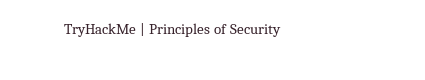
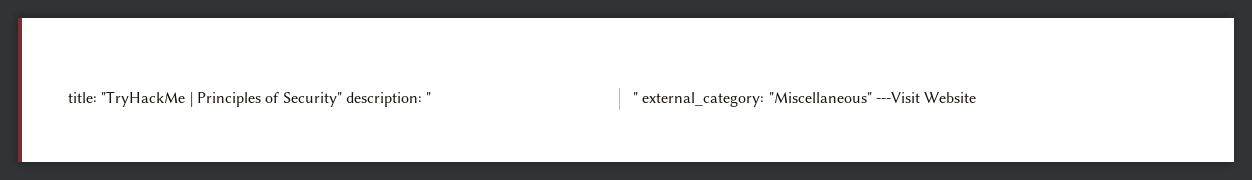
- TryHackMe | Principles of Security
+ title: "TryHackMe | Principles of Security" description: "
+ " external_category: "Miscellaneous" ---Visit Website

